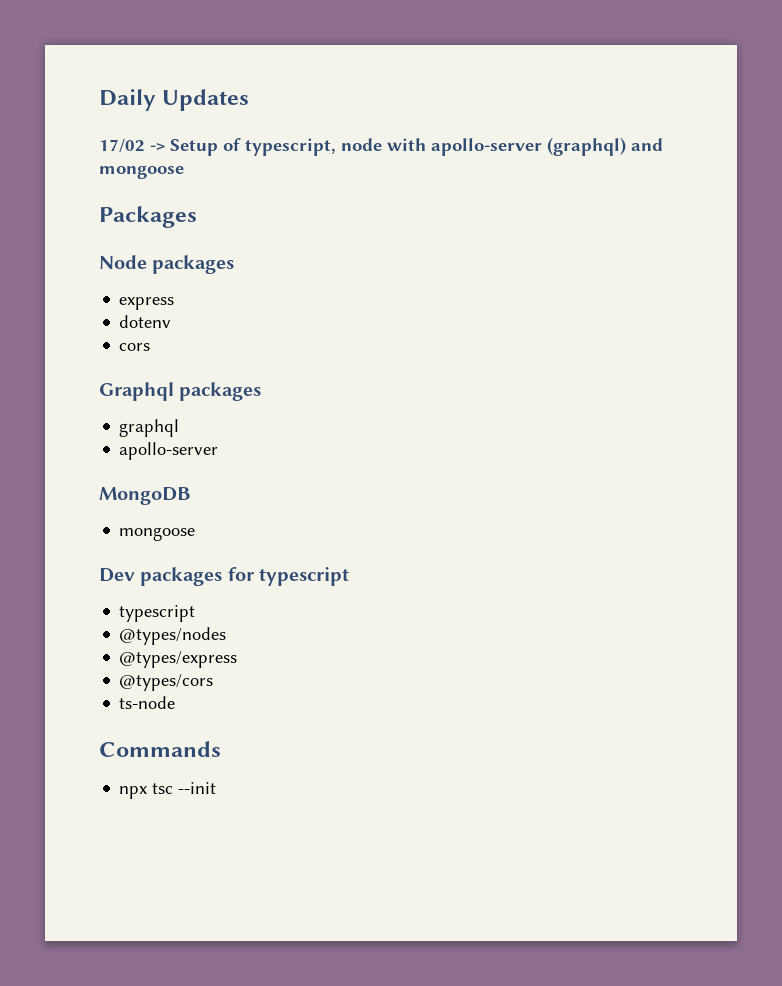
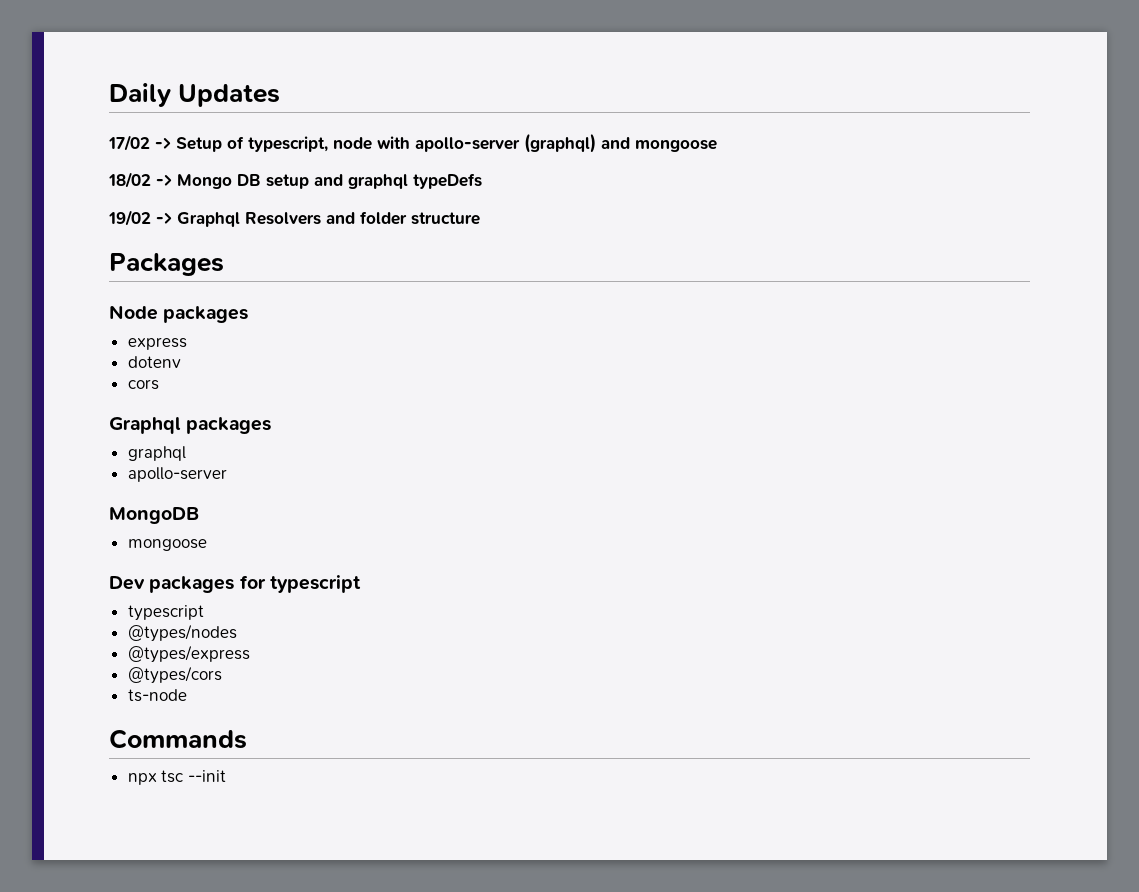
+ 18/02 -> Mongo DB setup and graphql typeDefs
+ 19/02 -> Graphql Resolvers and folder structure

